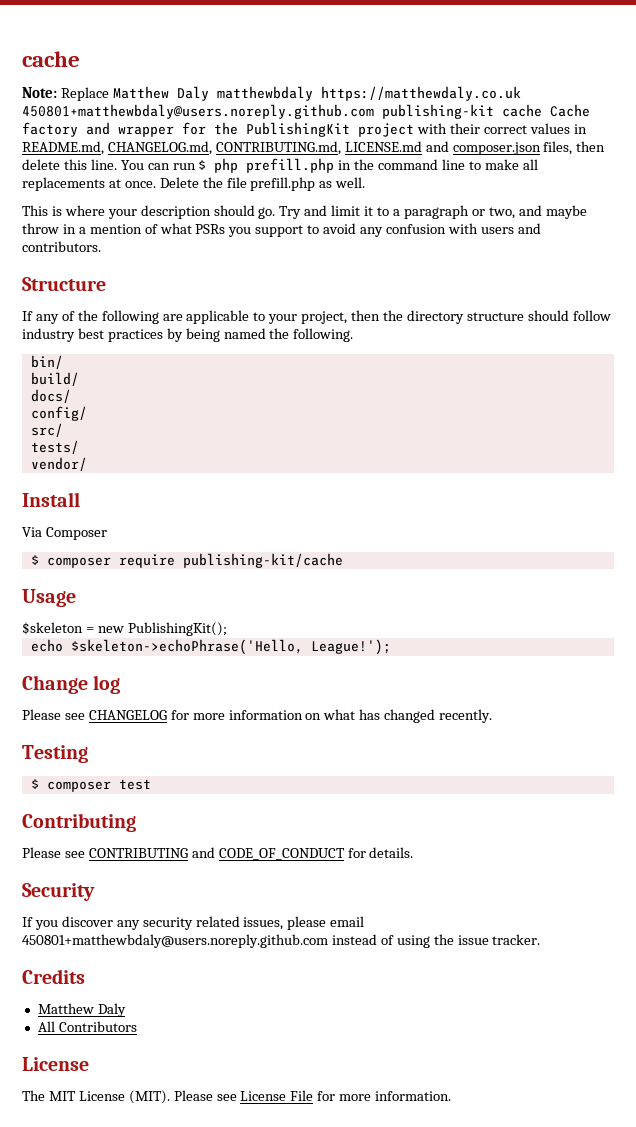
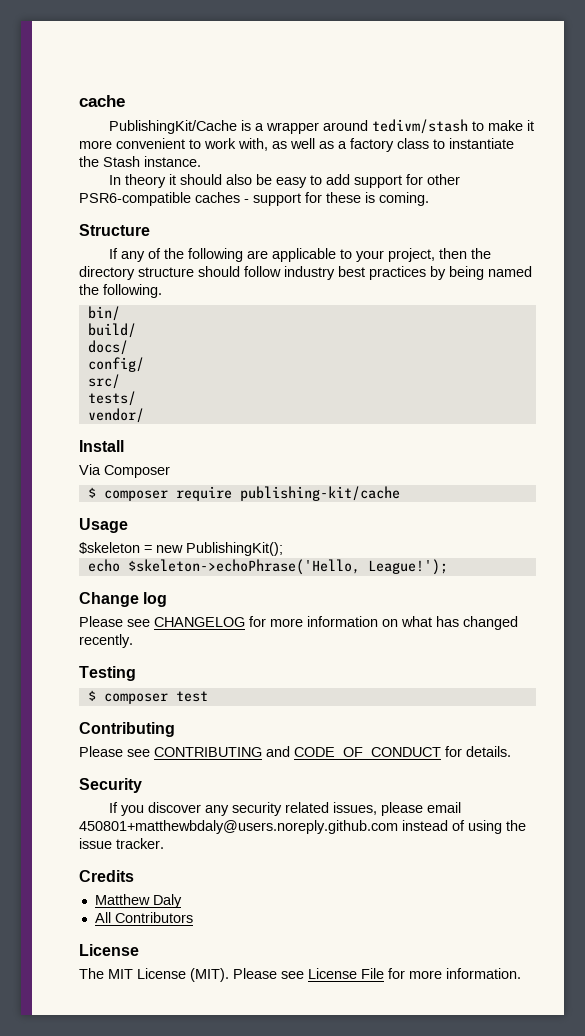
- Note: Replace Matthew Daly matthewbdaly https://matthewdaly.co.uk 450801+matthewbdaly@users.noreply.github.com publishing-kit cache Cache factory and wrapper for the PublishingKit project with their correct values in README.md, CHANGELOG.md, CONTRIBUTING.md, LICENSE.md and composer.json files, then delete this line. You can run $ php prefill.php in the command line to make all replacements at once. Delete the file prefill.php as well.
- This is where your description should go. Try and limit it to a paragraph or two, and maybe throw in a mention of what PSRs you support to avoid any confusion with users and contributors.
+ PublishingKit/Cache is a wrapper around tedivm/stash to make it more convenient to work with, as well as a factory class to instantiate the Stash instance.
+ In theory it should also be easy to add support for other PSR6-compatible caches - support for these is coming.

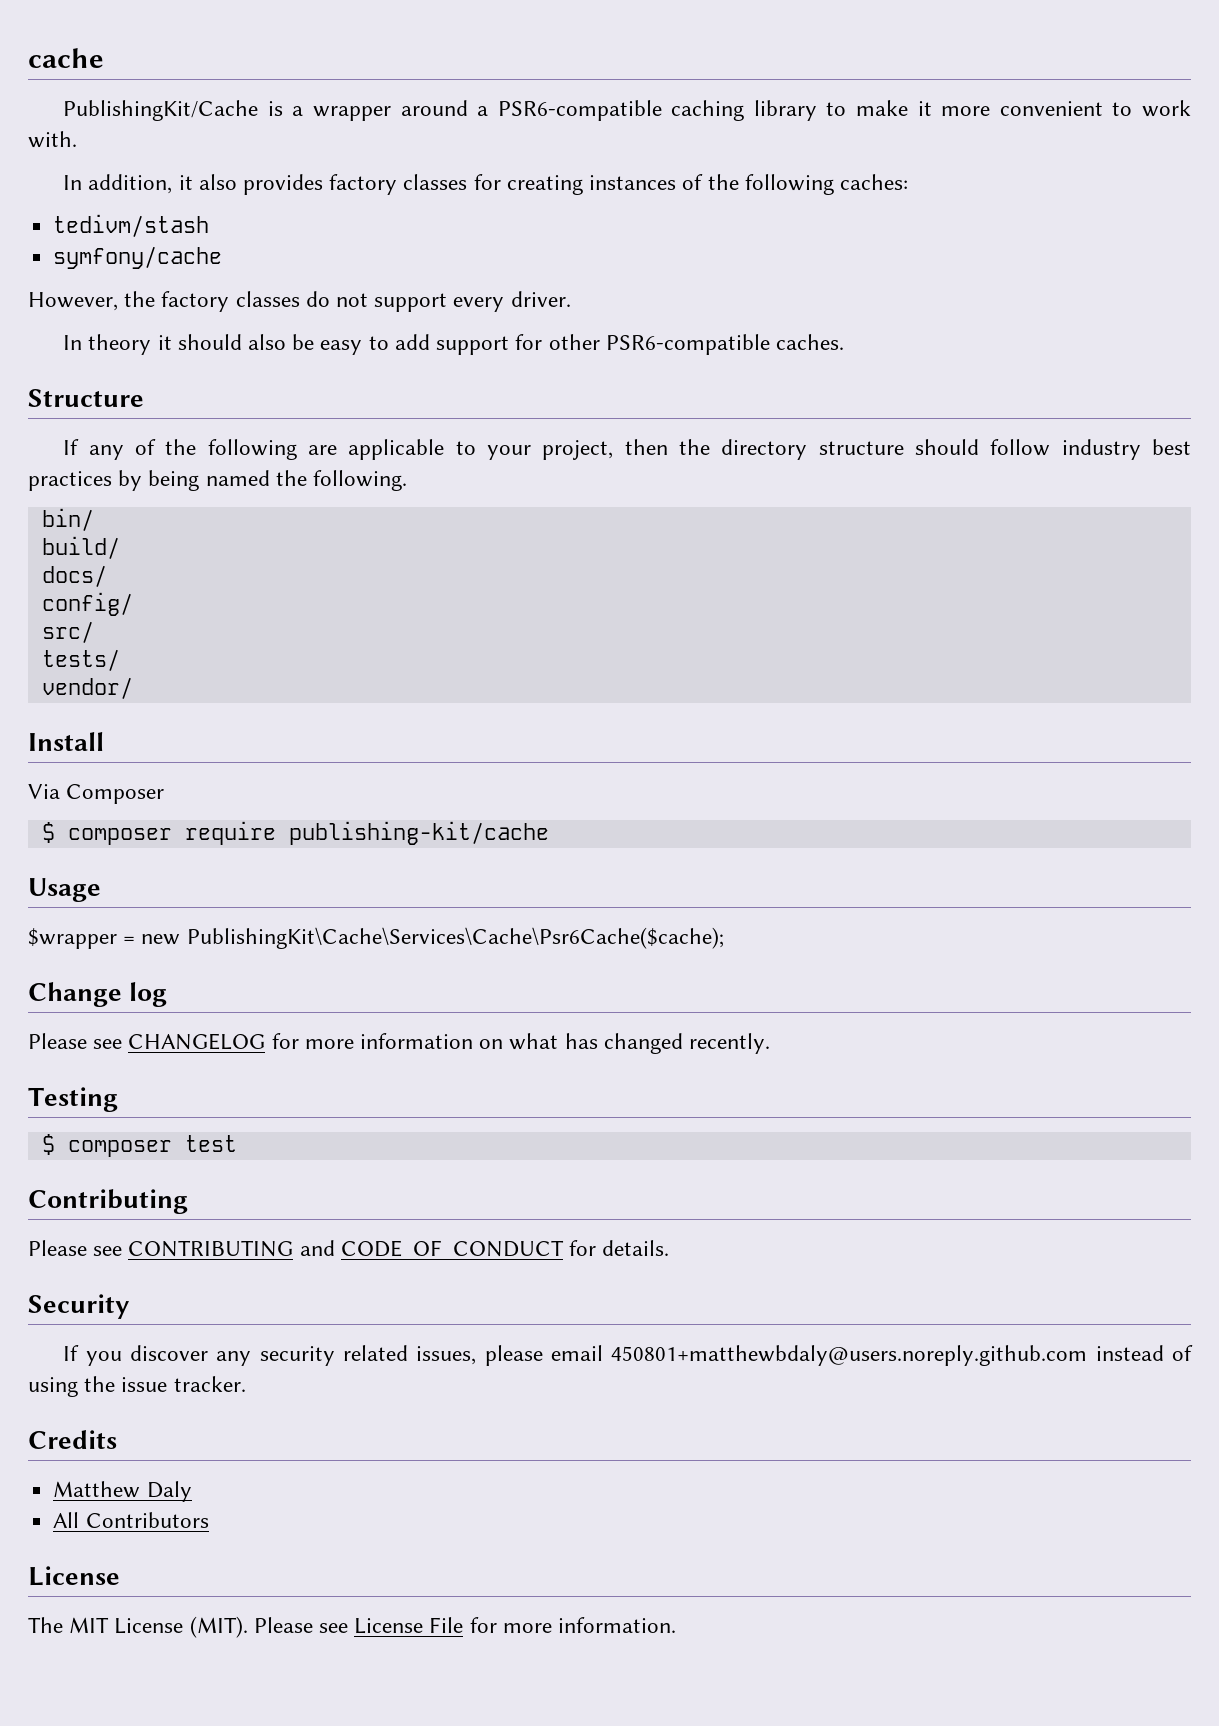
- PublishingKit/Cache is a wrapper around tedivm/stash to make it more convenient to work with, as well as a factory class to instantiate the Stash instance.
+ PublishingKit/Cache is a wrapper around a PSR6-compatible caching library to make it more convenient to work with.
+ In addition, it also provides factory classes for creating instances of the following caches:
+ tedivm/stash
+ symfony/cache
+ However, the factory classes do not support every driver.
- In theory it should also be easy to add support for other PSR6-compatible caches - support for these is coming.
+ In theory it should also be easy to add support for other PSR6-compatible caches.
- $skeleton = new PublishingKit();
- echo $skeleton->echoPhrase('Hello, League!');
+ $wrapper = new PublishingKit\Cache\Services\Cache\Psr6Cache($cache);

